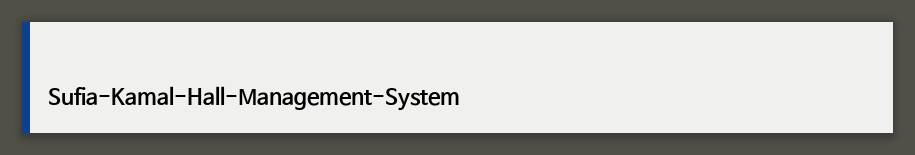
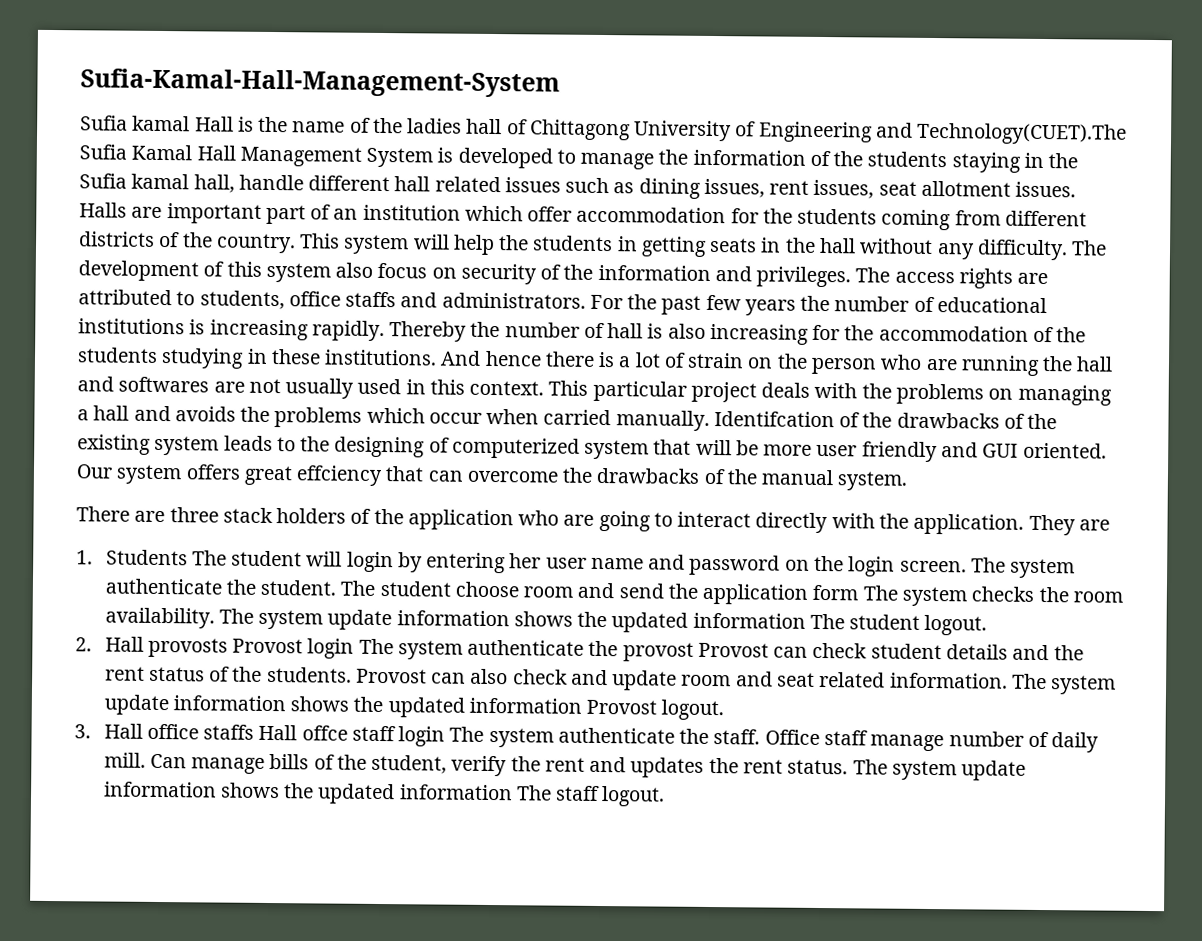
+ Sufia kamal Hall is the name of the ladies hall of Chittagong University of Engineering and Technology(CUET).The Sufia Kamal Hall Management System is developed to manage the information of the students staying in the Sufia kamal hall, handle different hall related issues such as dining issues, rent issues, seat allotment issues. Halls are important part of an institution which offer accommodation for the students coming from different districts of the country. This system will help the students in getting seats in the hall without any difficulty. The development of this system also focus on security of the information and privileges. The access rights are attributed to students, office staffs and administrators. For the past few years the number of educational institutions is increasing rapidly. Thereby the number of hall is also increasing for the accommodation of the students studying in these institutions. And hence there is a lot of strain on the person who are running the hall and softwares are not usually used in this context. This particular project deals with the problems on managing a hall and avoids the problems which occur when carried manually. Identifcation of the drawbacks of the existing system leads to the designing of computerized system that will be more user friendly and GUI oriented. Our system offers great effciency that can overcome the drawbacks of the manual system.
+ There are three stack holders of the application who are going to interact directly with the application. They are
+ 1. Students The student will login by entering her user name and password on the login screen. The system authenticate the student. The student choose room and send the application form The system checks the room availability. The system update information shows the updated information The student logout.
+ 2. Hall provosts Provost login The system authenticate the provost Provost can check student details and the rent status of the students. Provost can also check and update room and seat related information. The system update information shows the updated information Provost logout.
+ 3. Hall office staffs Hall offce staff login The system authenticate the staff. Office staff manage number of daily mill. Can manage bills of the student, verify the rent and updates the rent status. The system update information shows the updated information The staff logout.

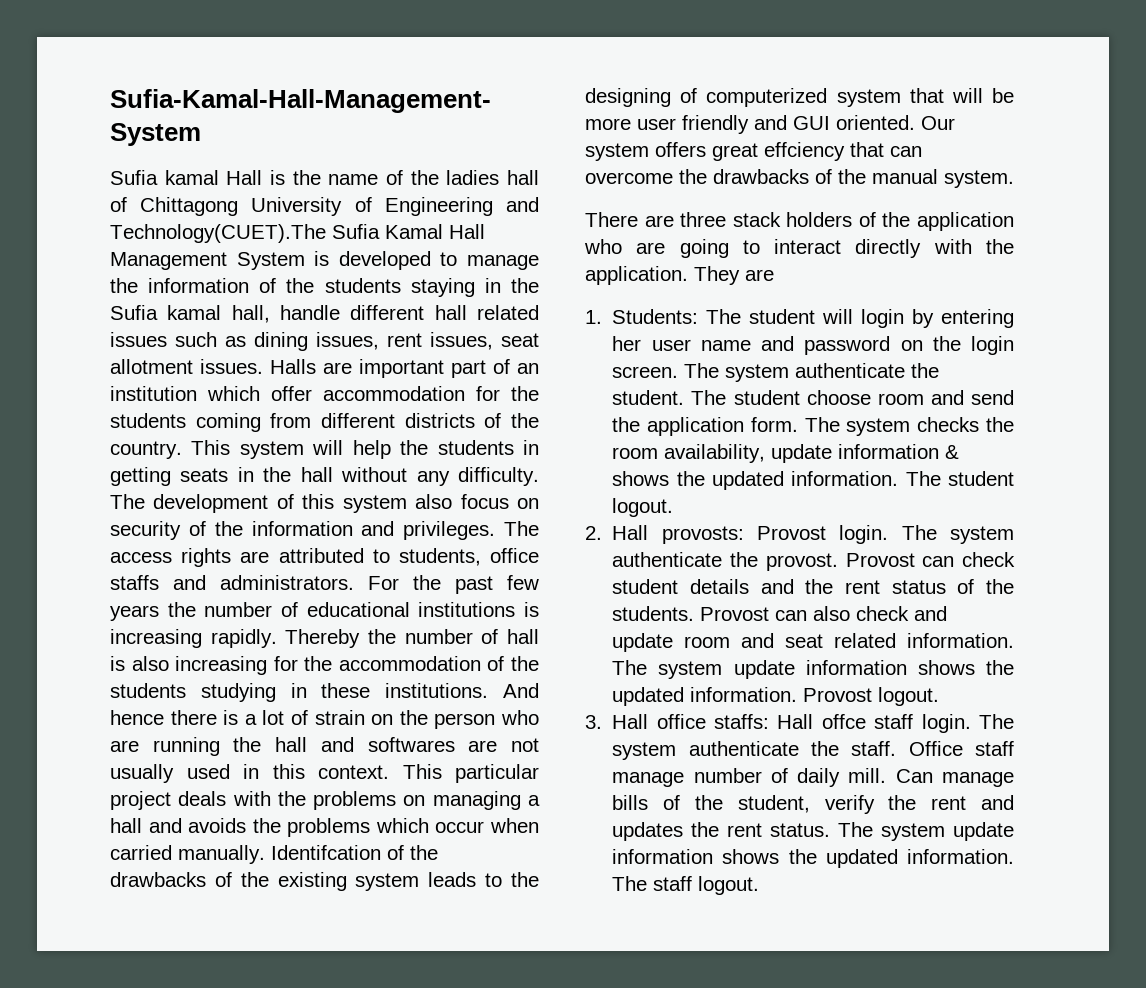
- 1. Students The student will login by entering her user name and password on the login screen.
+ 1. Students: The student will login by entering her user name and password on the login screen.
- The student choose room and send the application form The system checks the room availability. The system update information shows the updated information The student logout.
+ The student choose room and send the application form. The system checks the room availability, update information & shows the updated information. The student logout.
- 2. Hall provosts Provost login The system authenticate the provost Provost can check student details and the rent status of the students.
+ 2. Hall provosts: Provost login. The system authenticate the provost. Provost can check student details and the rent status of the students.
- The system update information shows the updated information Provost logout.
+ The system update information shows the updated information. Provost logout.
- 3. Hall office staffs Hall offce staff login The system authenticate the staff.
+ 3. Hall office staffs: Hall offce staff login. The system authenticate the staff.
- The system update information shows the updated information The staff logout.
+ The system update information shows the updated information. The staff logout.

